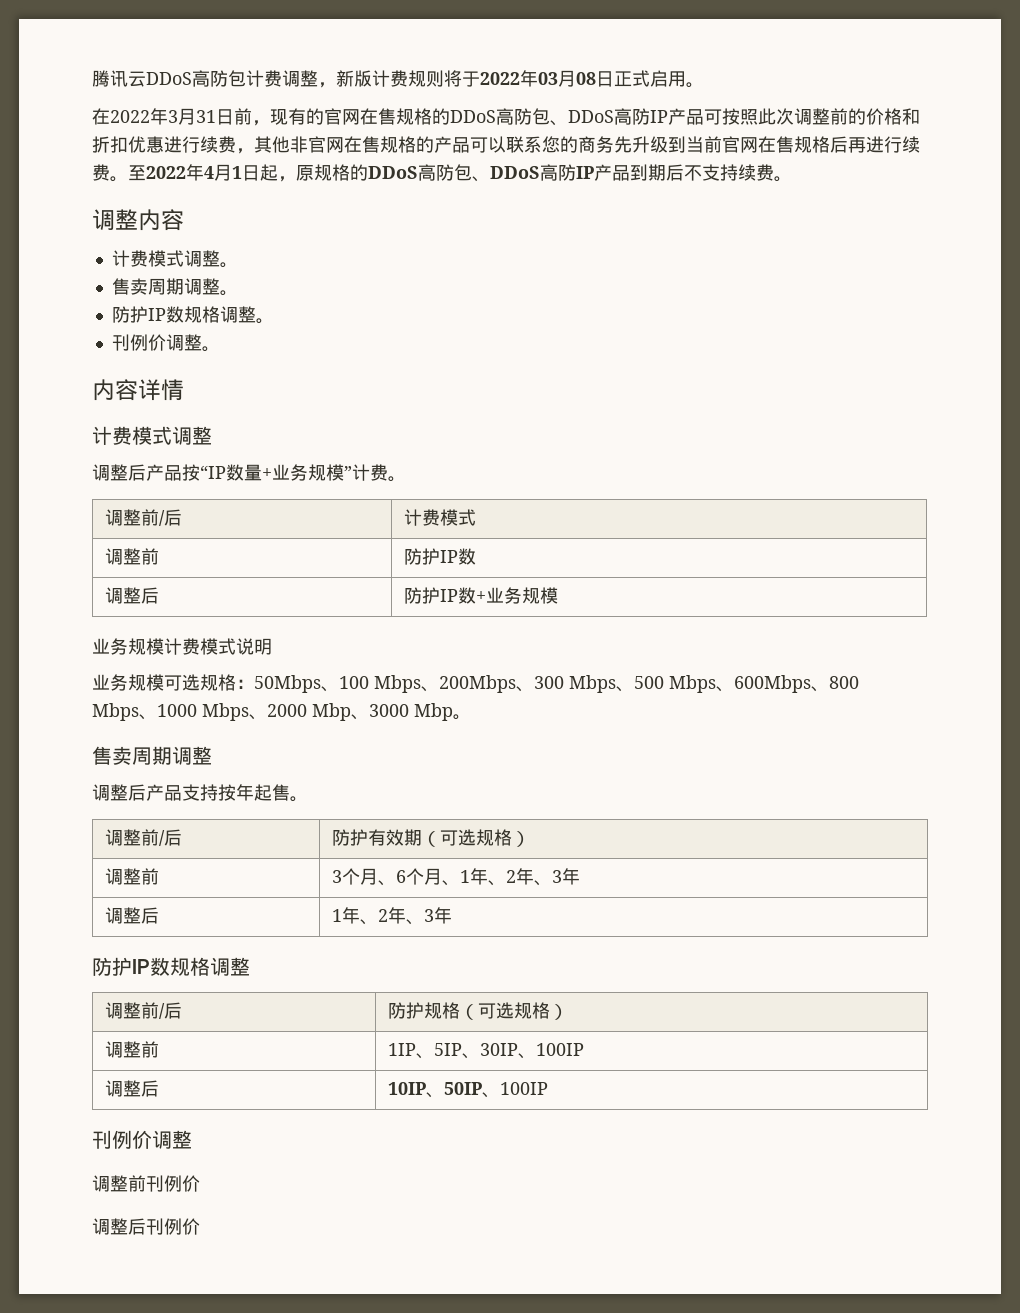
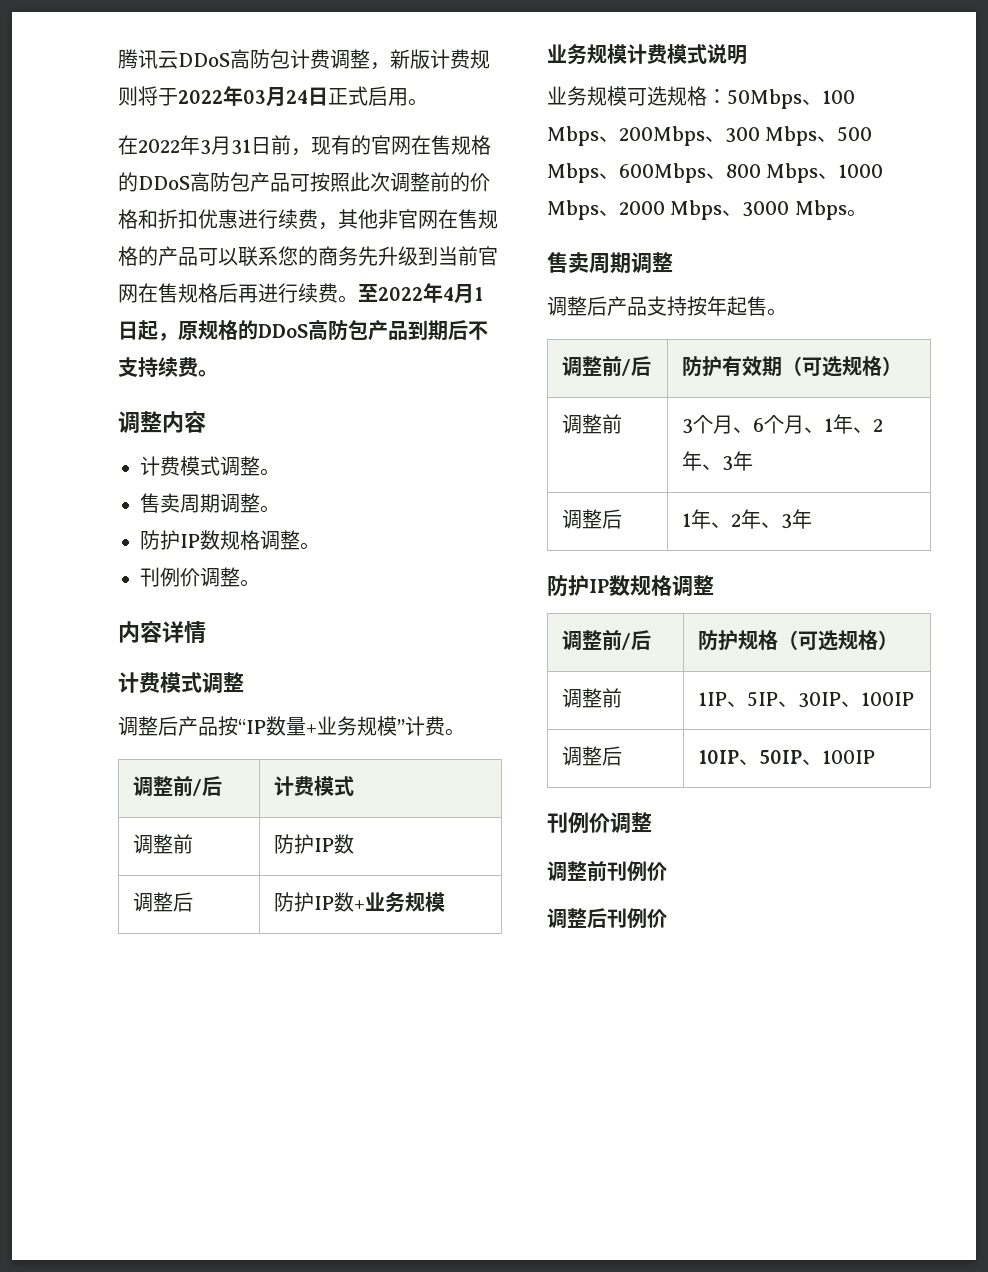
- 腾讯云DDoS高防包计费调整，新版计费规则将于2022年03月08日正式启用。
+ 腾讯云DDoS高防包计费调整，新版计费规则将于2022年03月24日正式启用。
- 在2022年3月31日前，现有的官网在售规格的DDoS高防包、DDoS高防IP产品可按照此次调整前的价格和折扣优惠进行续费，其他非官网在售规格的产品可以联系您的商务先升级到当前官网在售规格后再进行续费。
+ 在2022年3月31日前，现有的官网在售规格的DDoS高防包产品可按照此次调整前的价格和折扣优惠进行续费，其他非官网在售规格的产品可以联系您的商务先升级到当前官网在售规格后再进行续费。
- 至2022年4月1日起，原规格的DDoS高防包、DDoS高防IP产品到期后不支持续费。
+ 至2022年4月1日起，原规格的DDoS高防包产品到期后不支持续费。
- 业务规模可选规格：50Mbps、100 Mbps、200Mbps、300 Mbps、500 Mbps、600Mbps、800 Mbps、1000 Mbps、2000 Mbp、3000 Mbp。
+ 业务规模可选规格：50Mbps、100 Mbps、200Mbps、300 Mbps、500 Mbps、600Mbps、800 Mbps、1000 Mbps、2000 Mbps、3000 Mbps。

